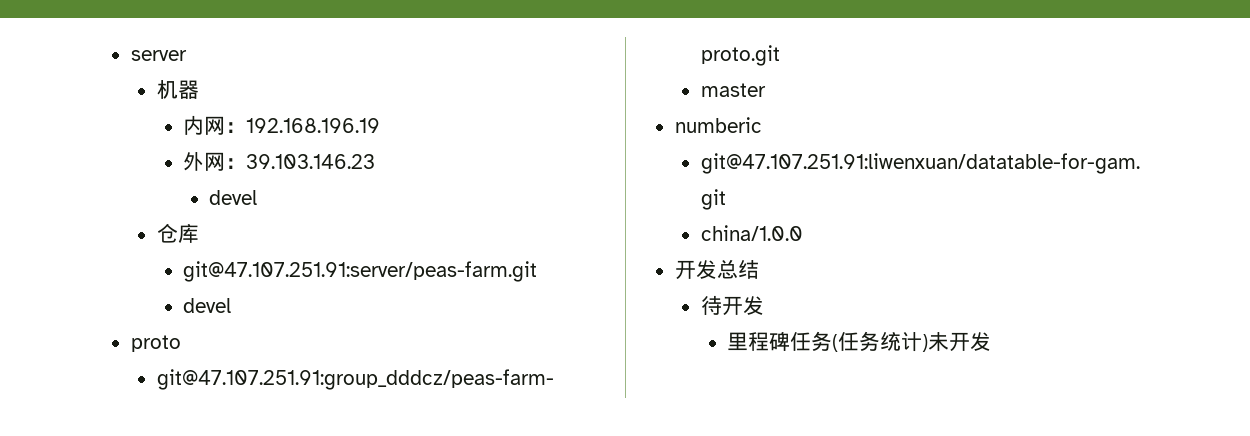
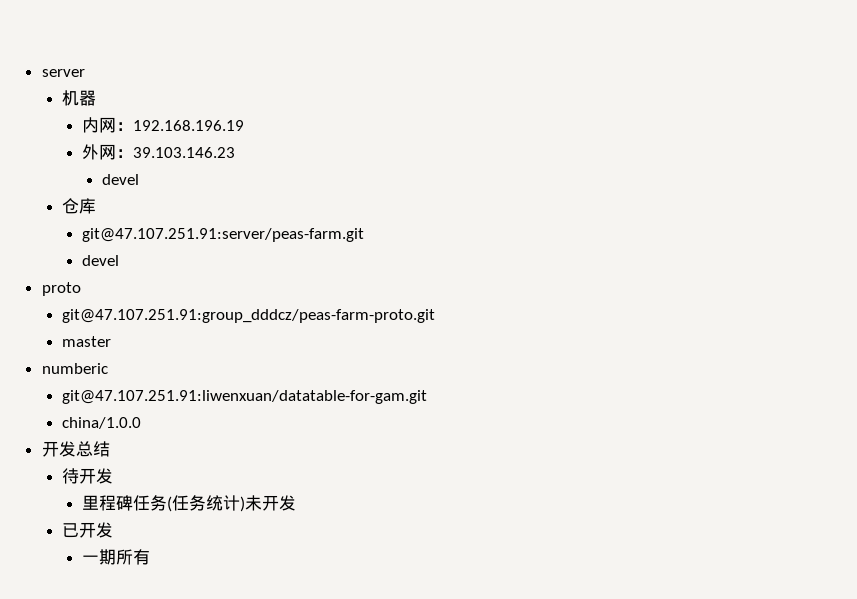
+ 已开发
+ 一期所有

